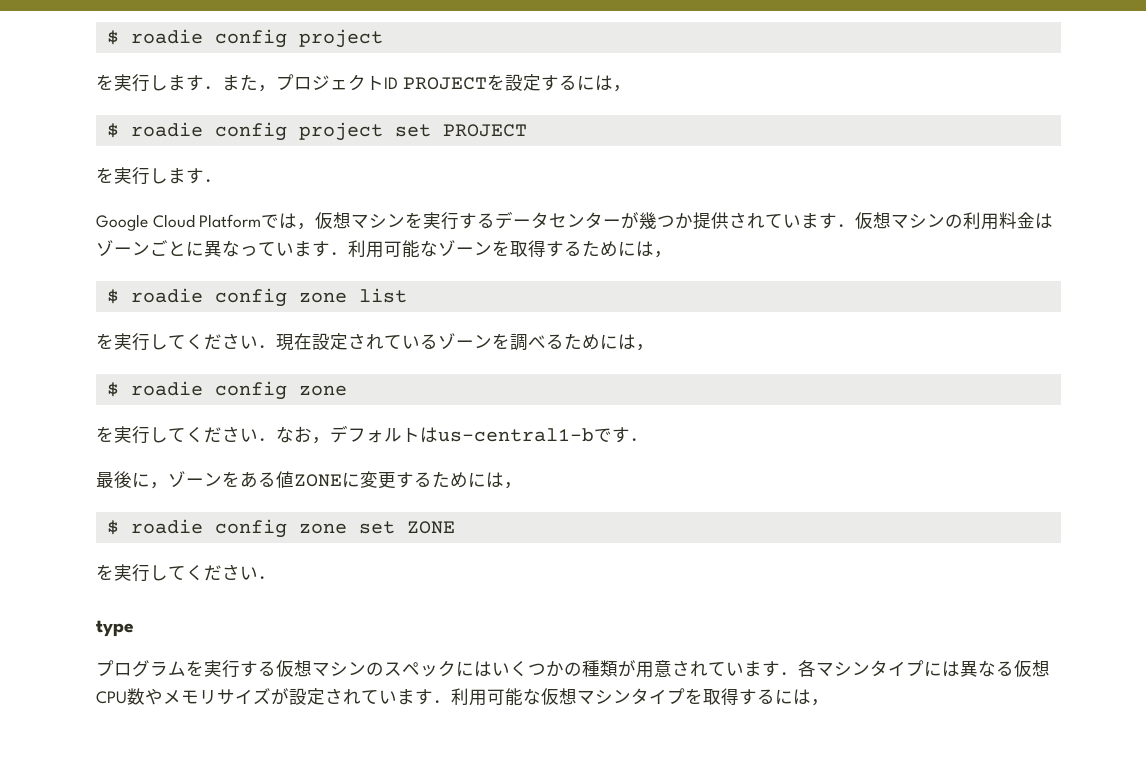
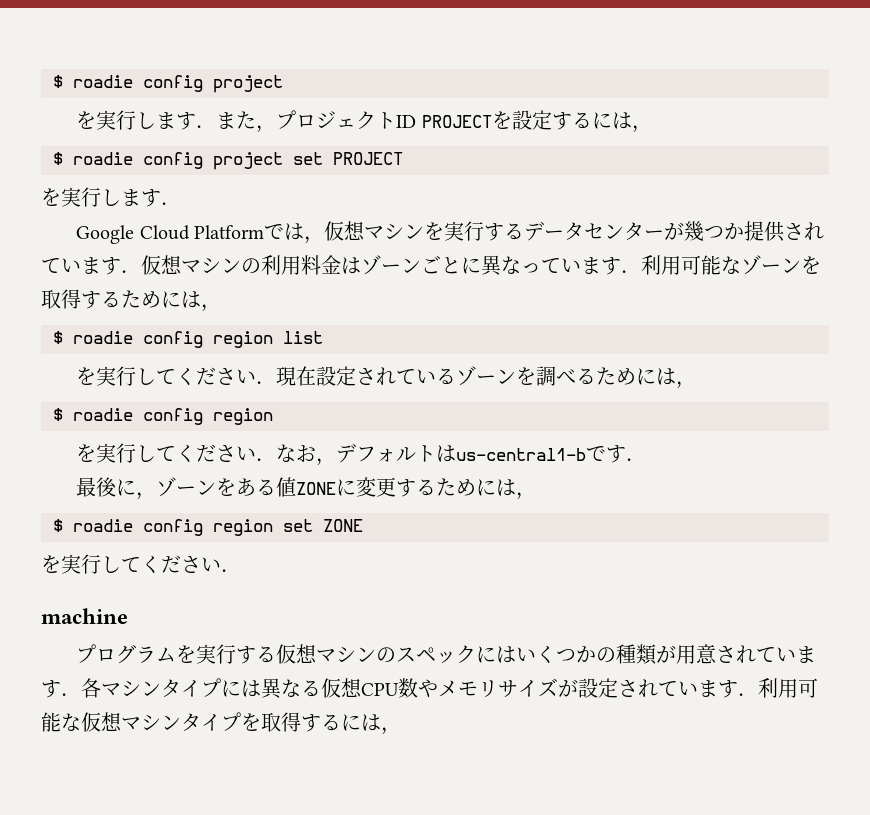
- $ roadie config zone list
+ $ roadie config region list
  を実行してください．現在設定されているゾーンを調べるためには，
- $ roadie config zone
+ $ roadie config region
- $ roadie config zone set ZONE
+ $ roadie config region set ZONE
- type
+ machine

